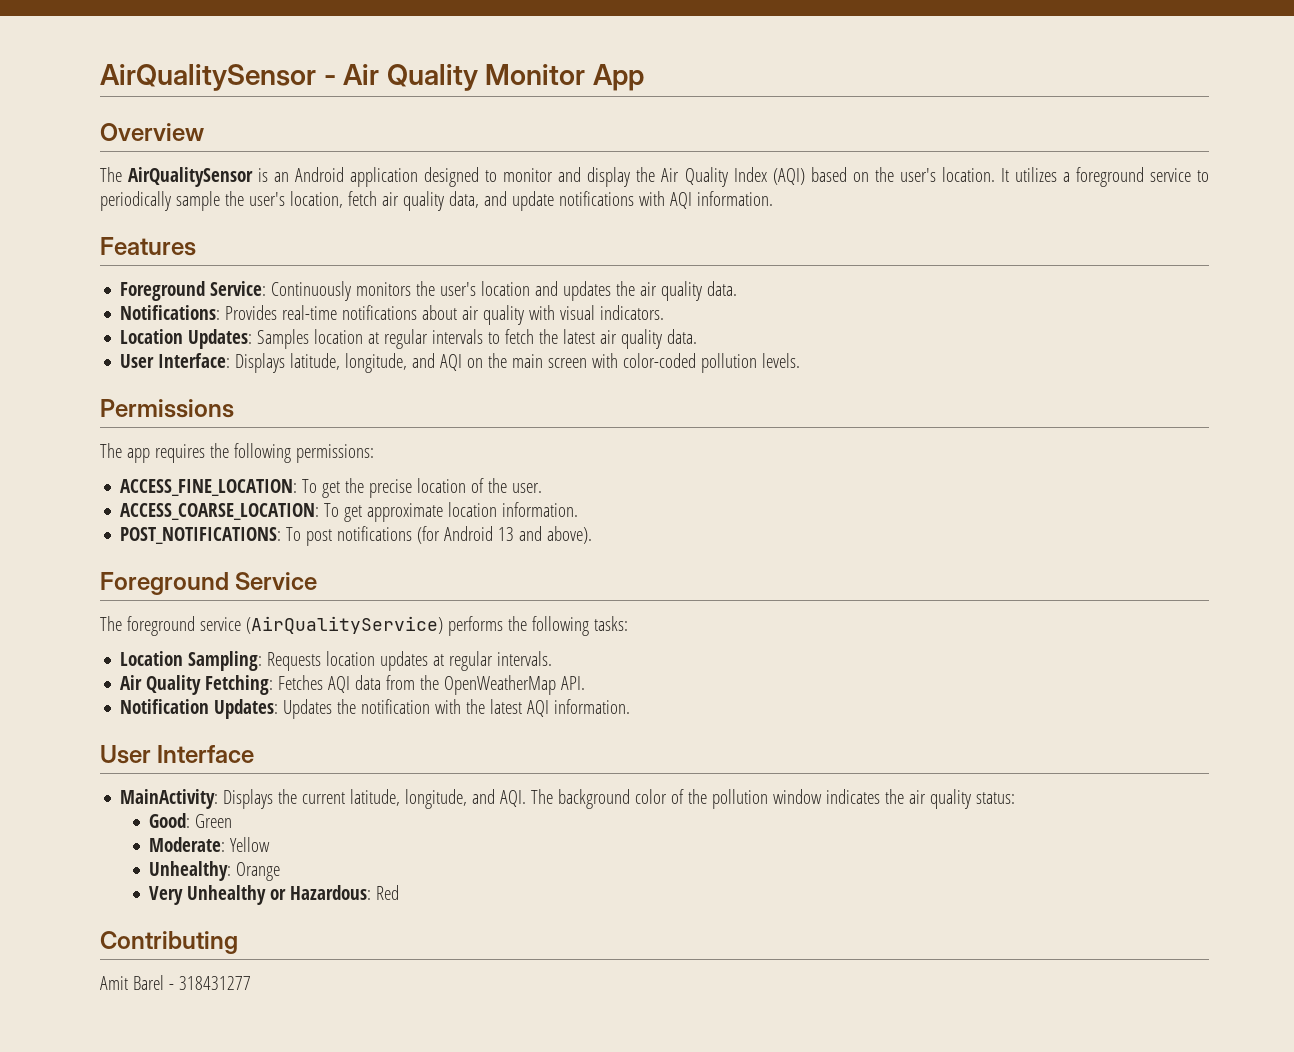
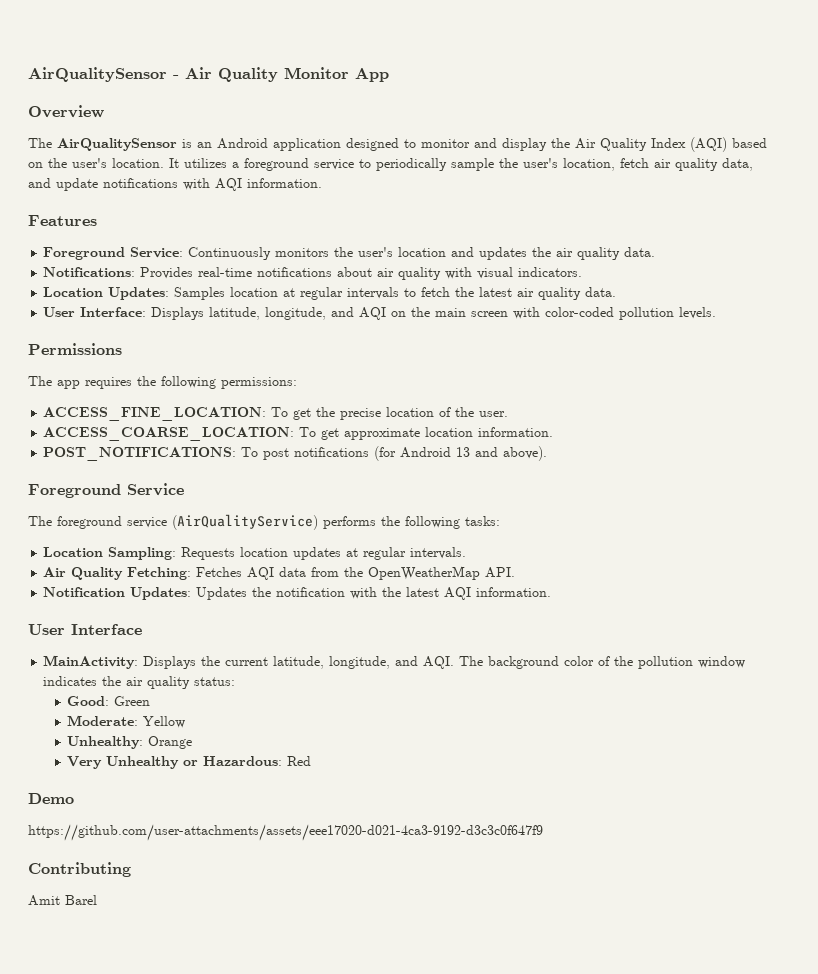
+ Demo
+ https://github.com/user-attachments/assets/eee17020-d021-4ca3-9192-d3c3c0f647f9
- Amit Barel - 318431277
+ Amit Barel

